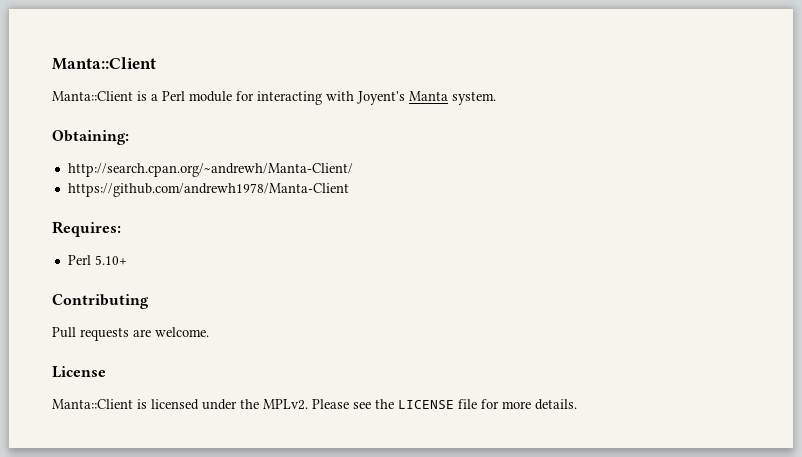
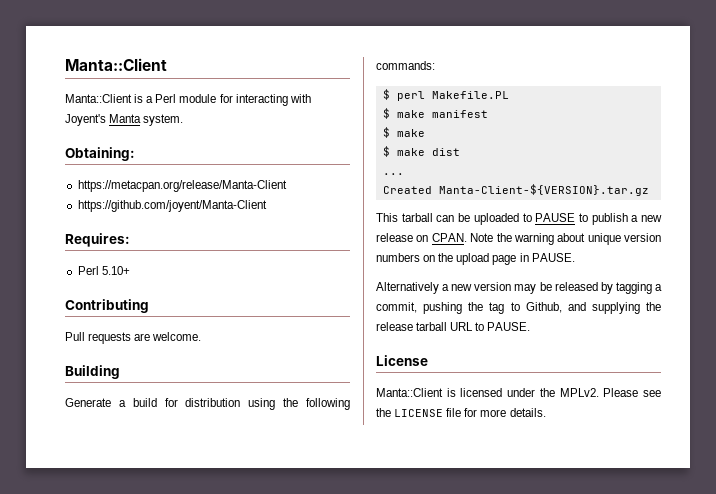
- http://search.cpan.org/~andrewh/Manta-Client/
- https://github.com/andrewh1978/Manta-Client
+ https://metacpan.org/release/Manta-Client
+ https://github.com/joyent/Manta-Client
+ Building
+ Generate a build for distribution using the following commands:
+ $ perl Makefile.PL
+ $ make manifest
+ $ make
+ $ make dist
+ ...
+ Created Manta-Client-${VERSION}.tar.gz
+ This tarball can be uploaded to PAUSE to publish a new release on CPAN. Note the warning about unique version numbers on the upload page in PAUSE.
+ Alternatively a new version may be released by tagging a commit, pushing the tag to Github, and supplying the release tarball URL to PAUSE.

